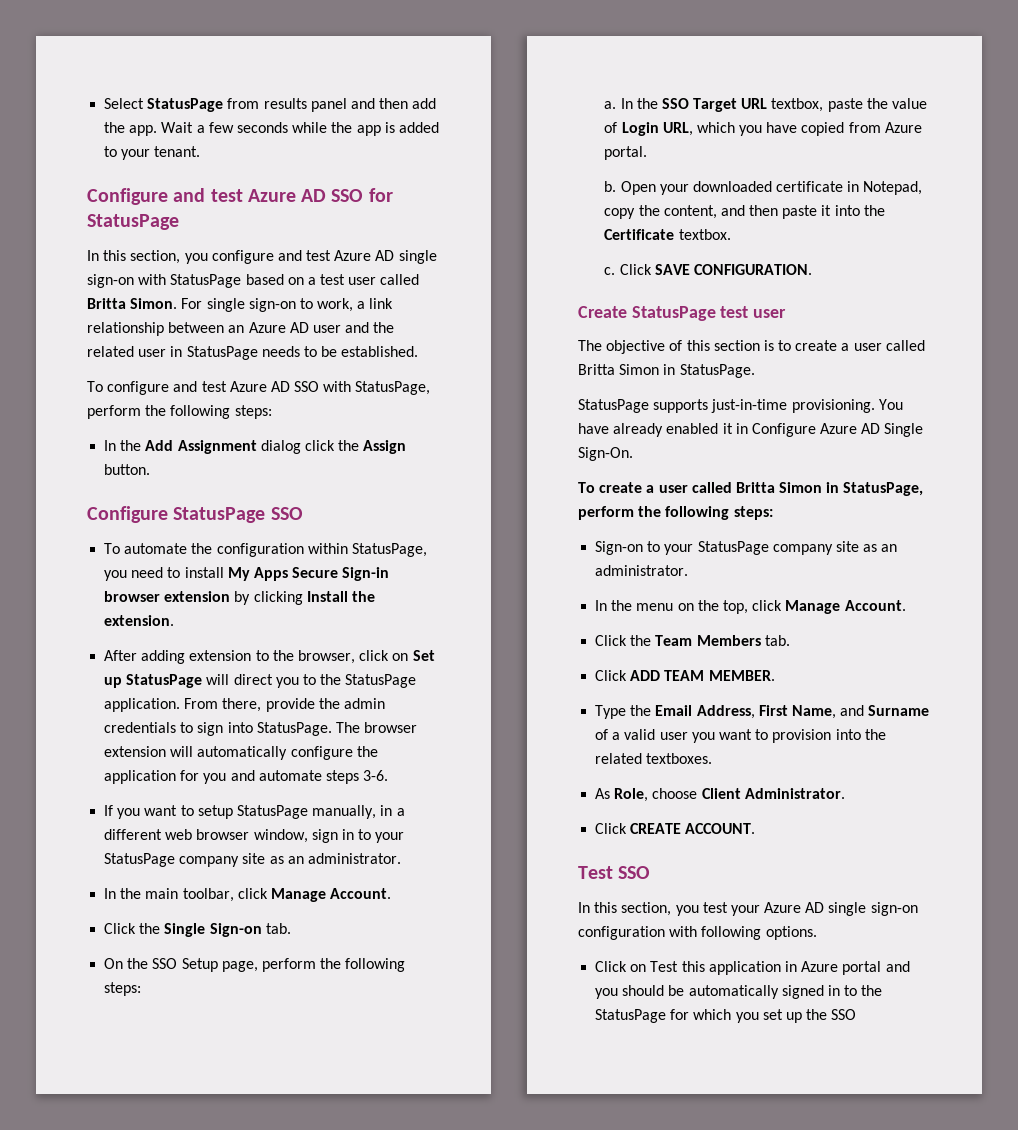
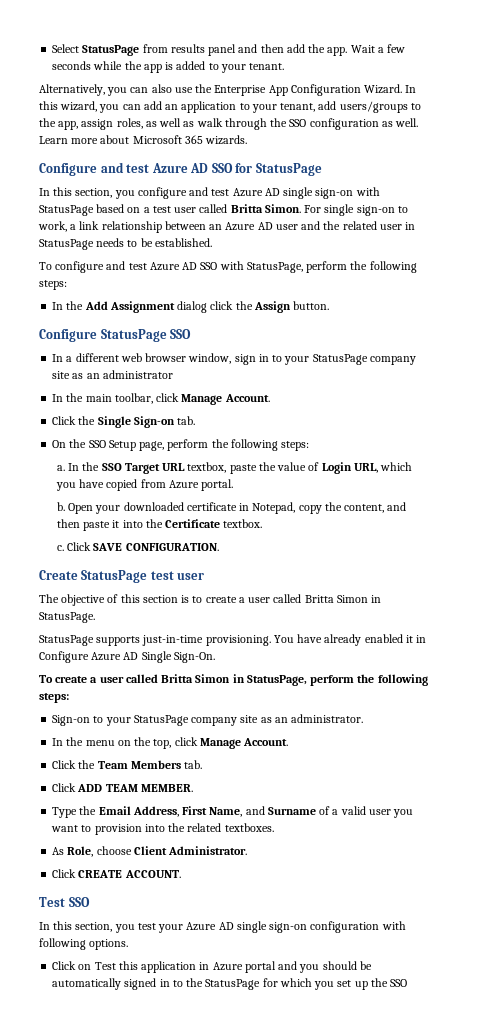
+ Alternatively, you can also use the Enterprise App Configuration Wizard. In this wizard, you can add an application to your tenant, add users/groups to the app, assign roles, as well as walk through the SSO configuration as well. Learn more about Microsoft 365 wizards.
- To automate the configuration within StatusPage, you need to install My Apps Secure Sign-in browser extension by clicking Install the extension.
- After adding extension to the browser, click on Set up StatusPage will direct you to the StatusPage application. From there, provide the admin credentials to sign into StatusPage. The browser extension will automatically configure the application for you and automate steps 3-6.
- If you want to setup StatusPage manually, in a different web browser window, sign in to your StatusPage company site as an administrator.
+ In a different web browser window, sign in to your StatusPage company site as an administrator

